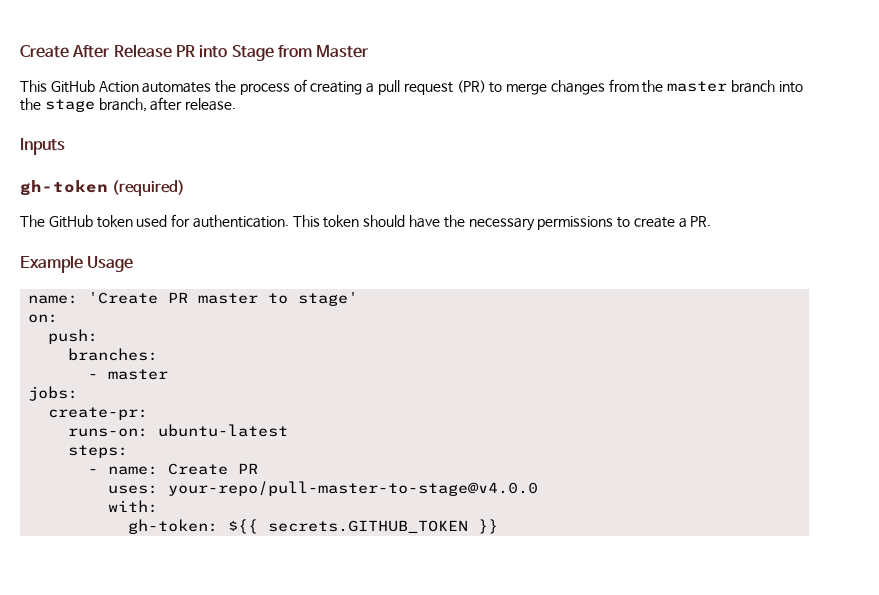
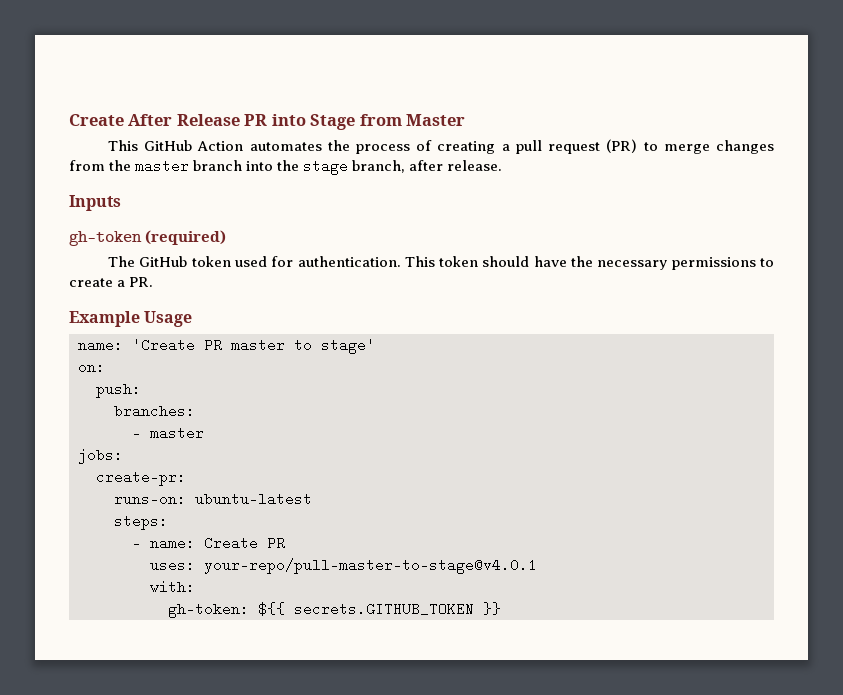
- uses: your-repo/pull-master-to-stage@v4.0.0
+ uses: your-repo/pull-master-to-stage@v4.0.1

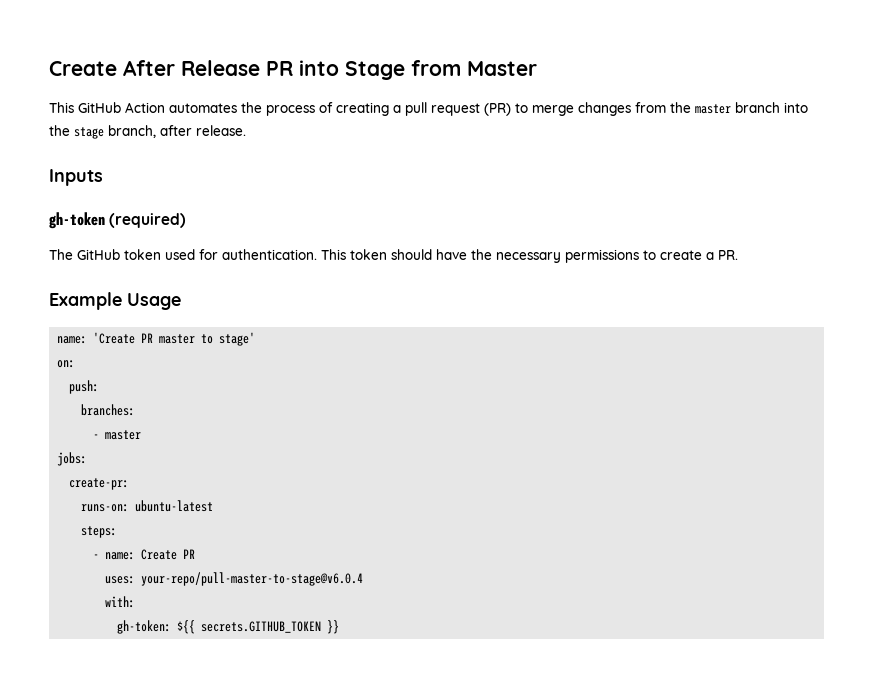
- uses: your-repo/pull-master-to-stage@v4.0.1
+ uses: your-repo/pull-master-to-stage@v6.0.4

